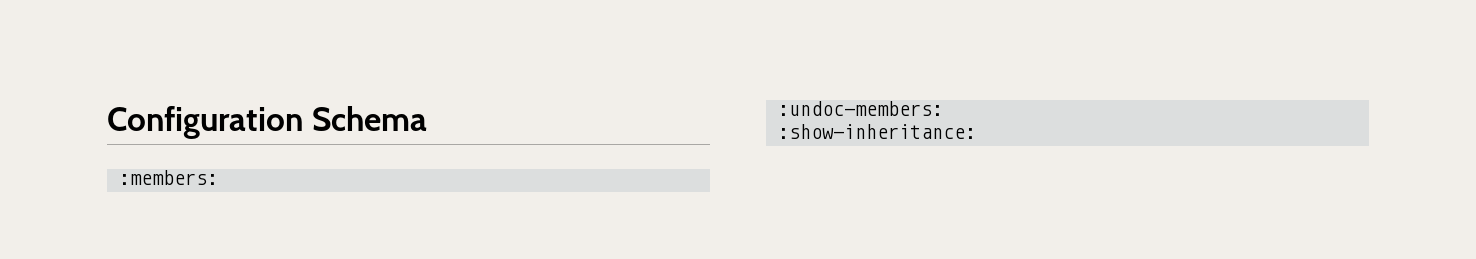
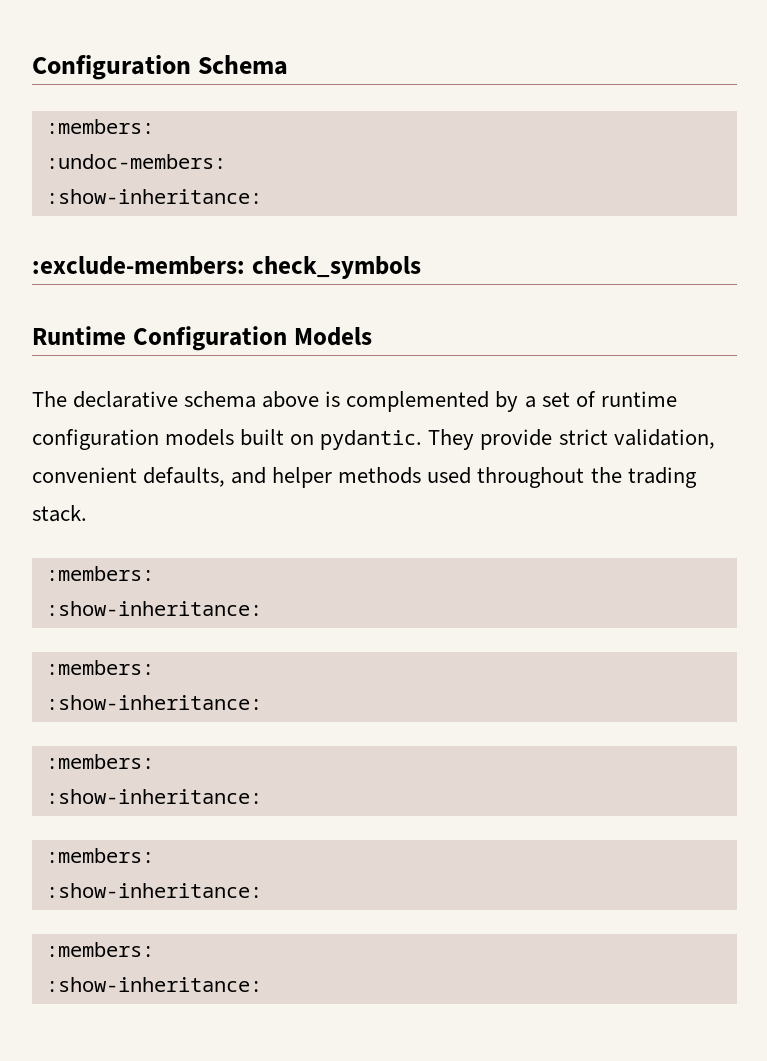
+ :exclude-members: check_symbols
+ Runtime Configuration Models
+ The declarative schema above is complemented by a set of runtime configuration models built on pydantic. They provide strict validation, convenient defaults, and helper methods used throughout the trading stack.
+ :members:
+ :show-inheritance:
+ :members:
+ :show-inheritance:
+ :members:
+ :show-inheritance:
+ :members:
+ :show-inheritance:
+ :members:
+ :show-inheritance:

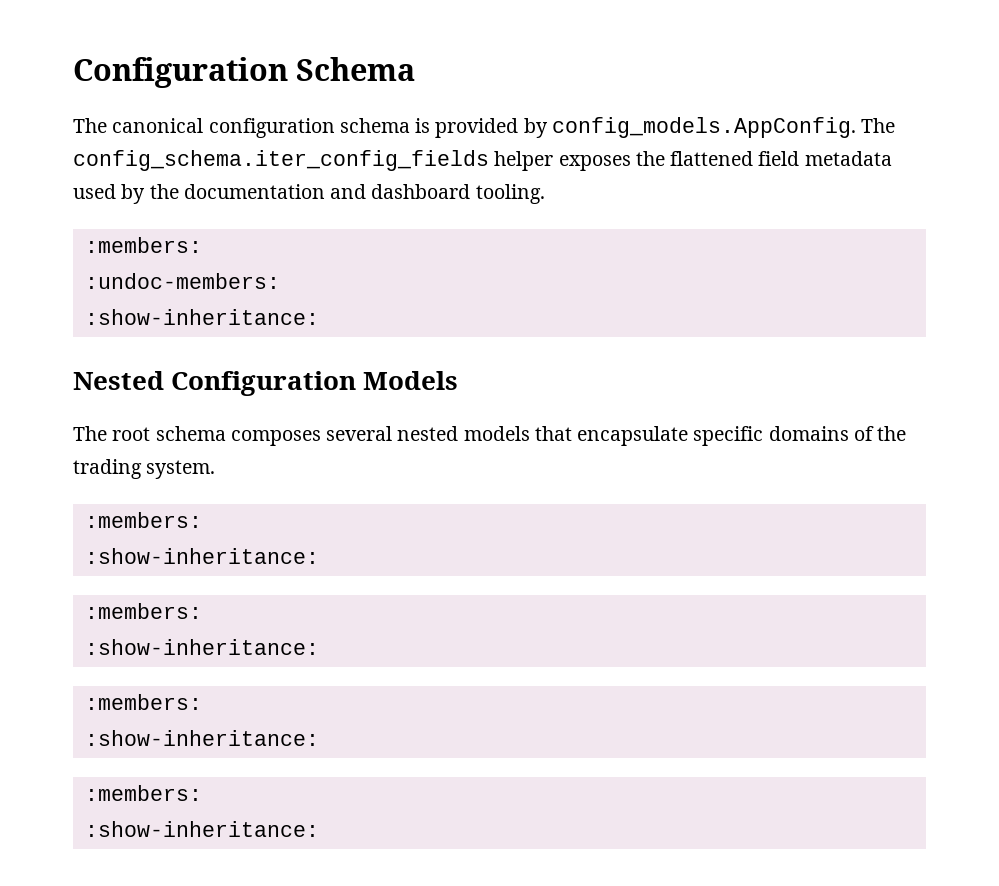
+ The canonical configuration schema is provided by config_models.AppConfig. The config_schema.iter_config_fields helper exposes the flattened field metadata used by the documentation and dashboard tooling.
- :exclude-members: check_symbols
- Runtime Configuration Models
+ Nested Configuration Models
- The declarative schema above is complemented by a set of runtime configuration models built on pydantic. They provide strict validation, convenient defaults, and helper methods used throughout the trading stack.
- :members:
- :show-inheritance:
+ The root schema composes several nested models that encapsulate specific domains of the trading system.

